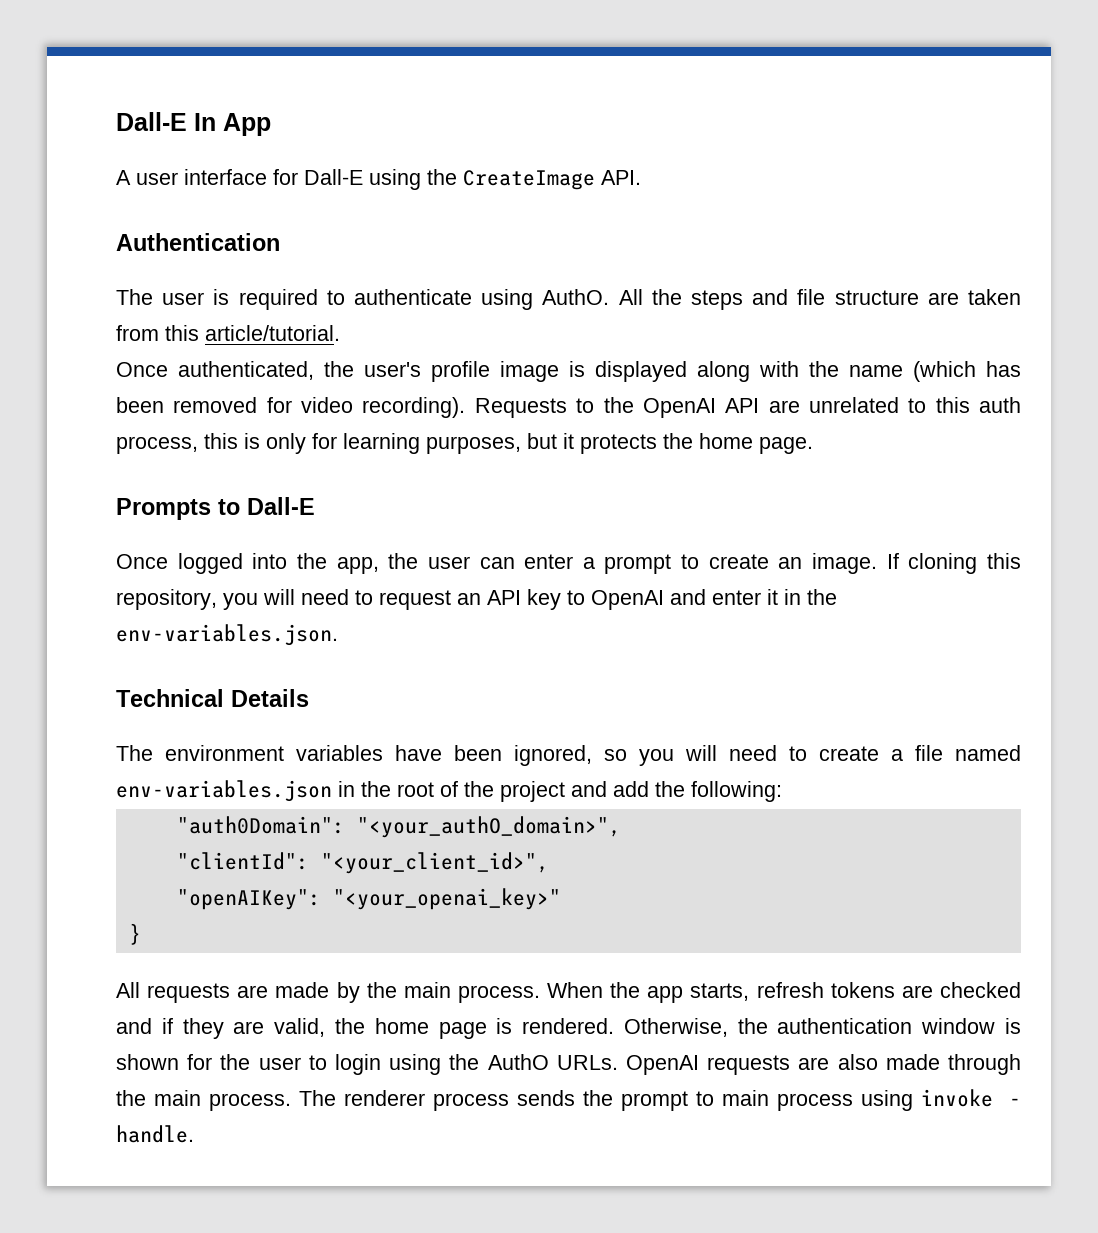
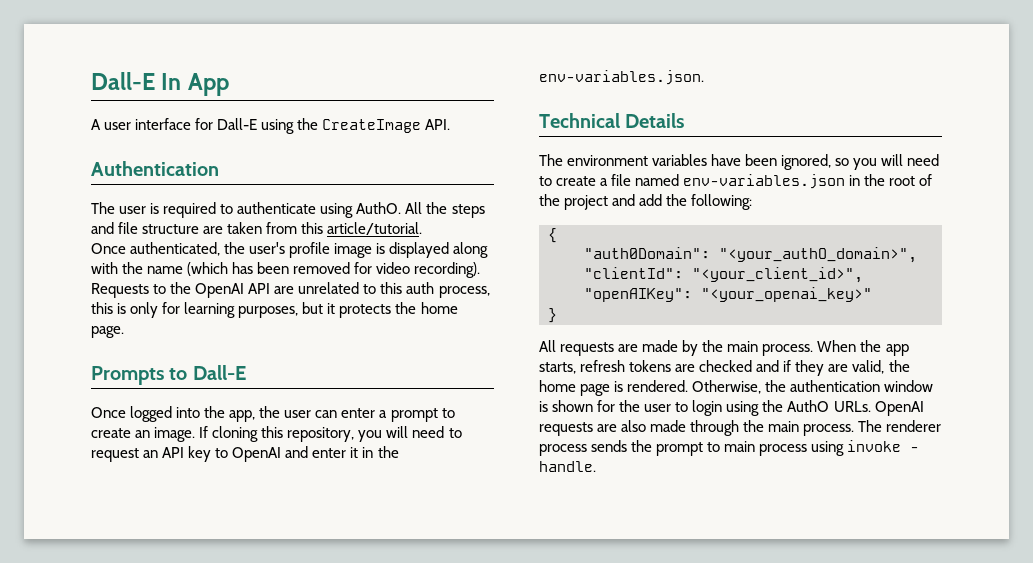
+ {

